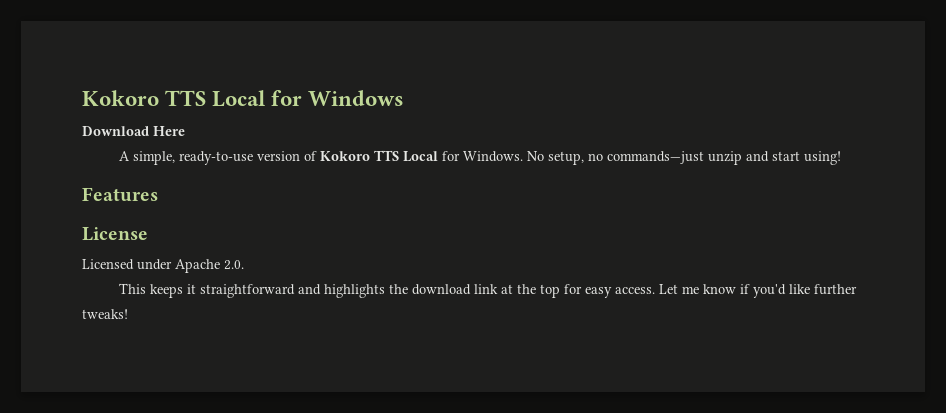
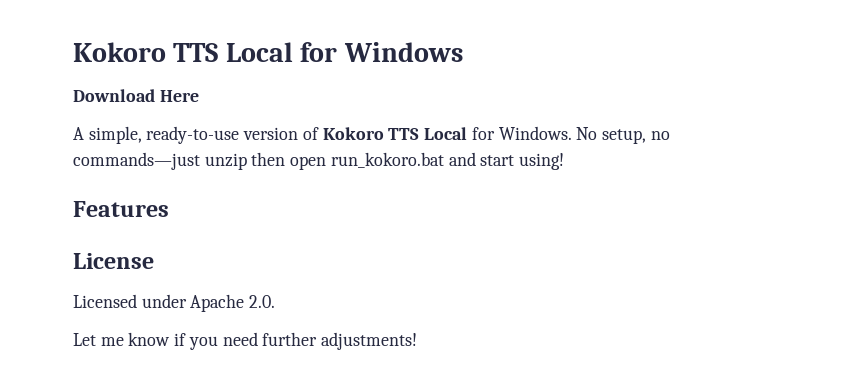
- No setup, no commands—just unzip and start using!
+ No setup, no commands—just unzip then open run_kokoro.bat and start using!
- This keeps it straightforward and highlights the download link at the top for easy access. Let me know if you'd like further tweaks!
+ Let me know if you need further adjustments!

